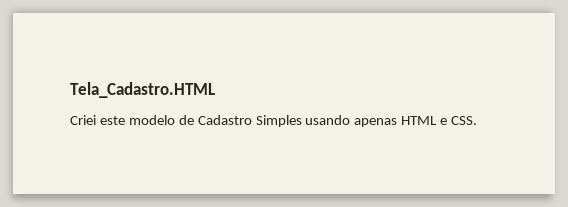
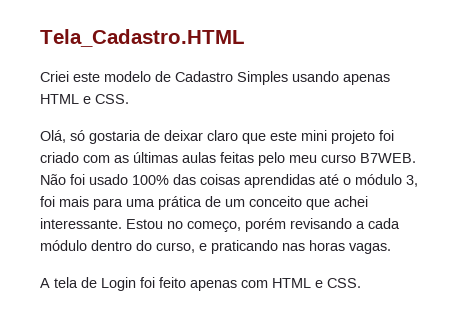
+ Olá, só gostaria de deixar claro que este mini projeto foi criado com as últimas aulas feitas pelo meu curso B7WEB. Não foi usado 100% das coisas aprendidas até o módulo 3, foi mais para uma prática de um conceito que achei interessante. Estou no começo, porém revisando a cada módulo dentro do curso, e praticando nas horas vagas.
+ A tela de Login foi feito apenas com HTML e CSS.

